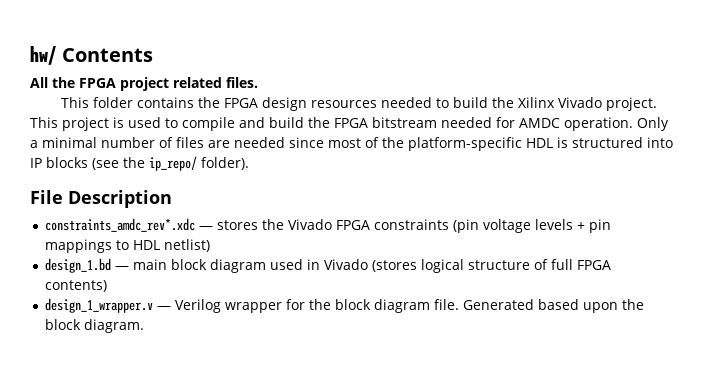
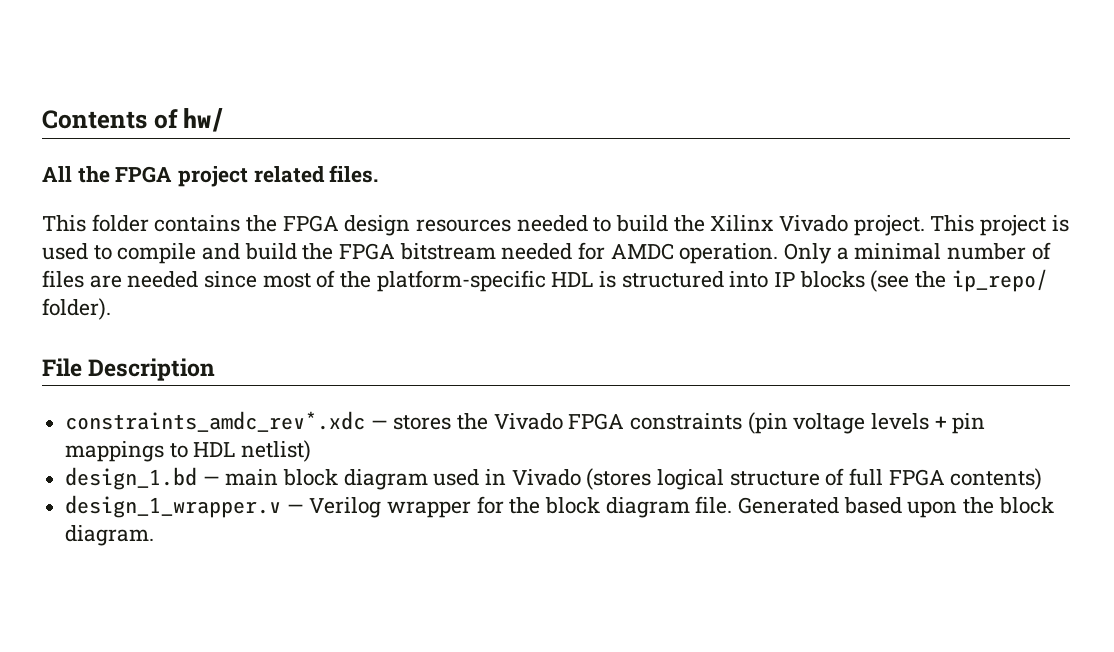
- hw/ Contents
+ Contents of hw/

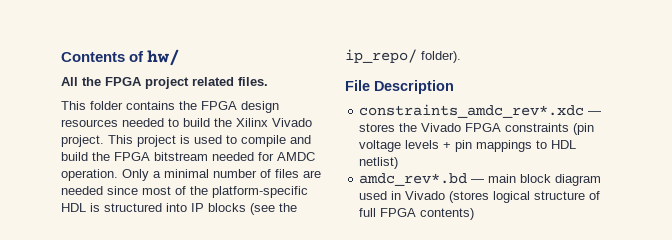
- design_1.bd — main block diagram used in Vivado (stores logical structure of full FPGA contents)
+ amdc_rev*.bd — main block diagram used in Vivado (stores logical structure of full FPGA contents)
- design_1_wrapper.v — Verilog wrapper for the block diagram file. Generated based upon the block diagram.

